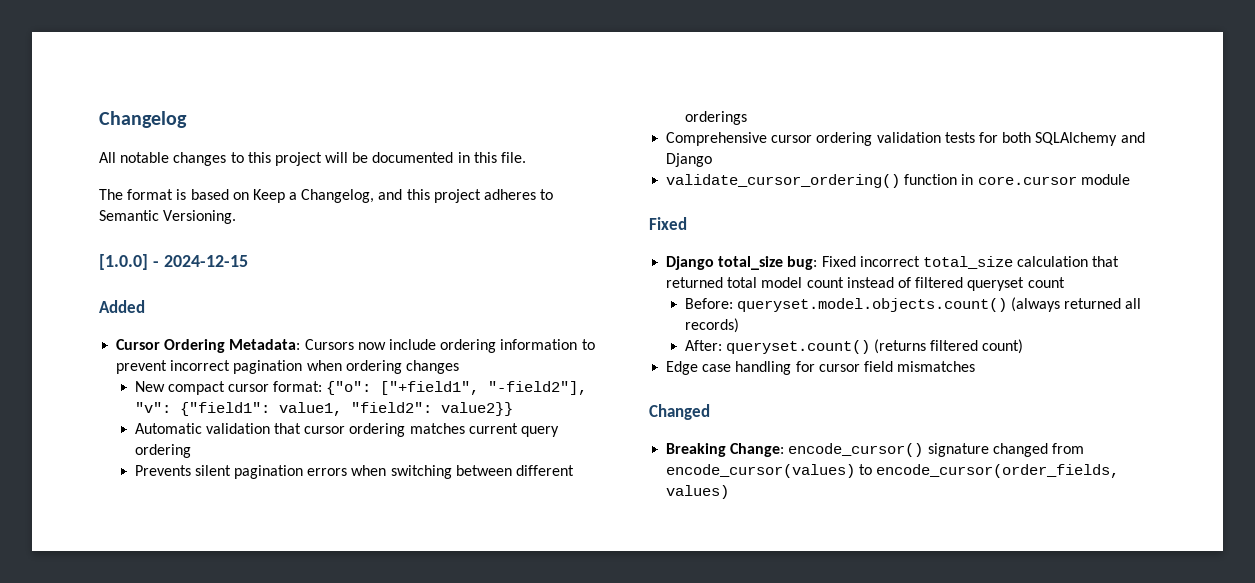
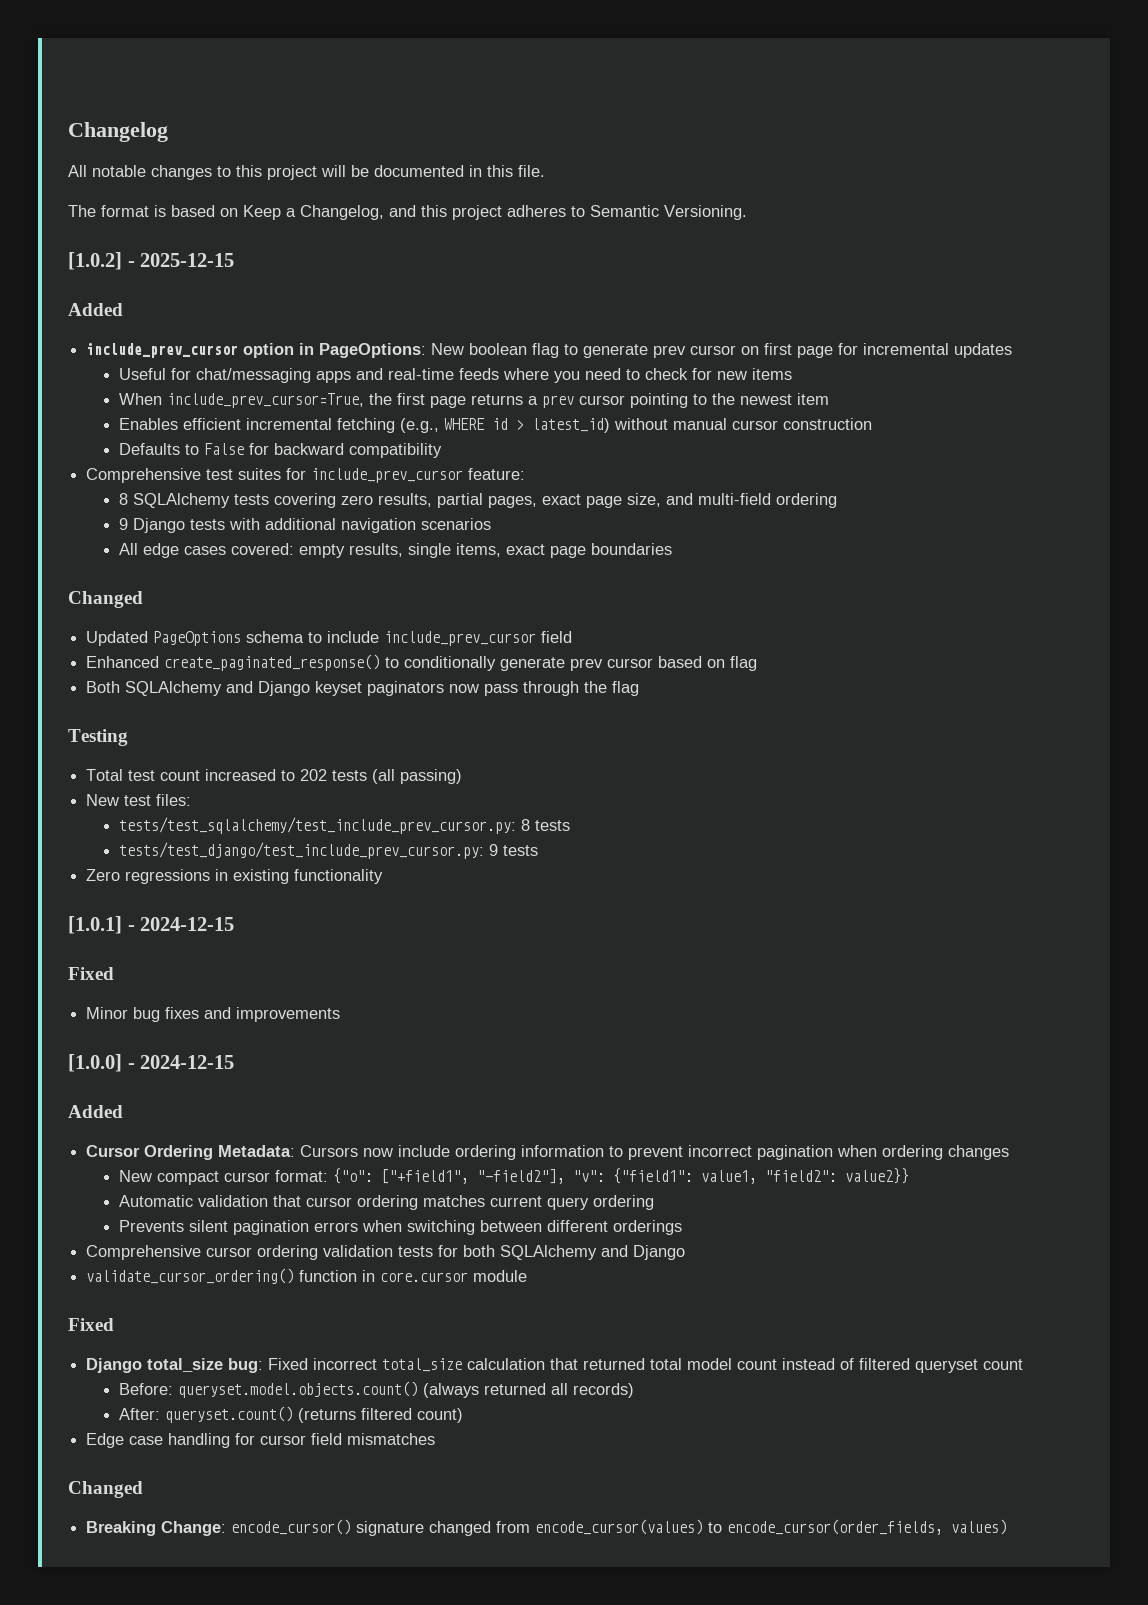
+ [1.0.2] - 2025-12-15
+ Added
+ include_prev_cursor option in PageOptions: New boolean flag to generate prev cursor on first page for incremental updates
+ Useful for chat/messaging apps and real-time feeds where you need to check for new items
+ When include_prev_cursor=True, the first page returns a prev cursor pointing to the newest item
+ Enables efficient incremental fetching (e.g., WHERE id > latest_id) without manual cursor construction
+ Defaults to False for backward compatibility
+ Comprehensive test suites for include_prev_cursor feature:
+ 8 SQLAlchemy tests covering zero results, partial pages, exact page size, and multi-field ordering
+ 9 Django tests with additional navigation scenarios
+ All edge cases covered: empty results, single items, exact page boundaries
+ Changed
+ Updated PageOptions schema to include include_prev_cursor field
+ Enhanced create_paginated_response() to conditionally generate prev cursor based on flag
+ Both SQLAlchemy and Django keyset paginators now pass through the flag
+ Testing
+ Total test count increased to 202 tests (all passing)
+ New test files:
+ tests/test_sqlalchemy/test_include_prev_cursor.py: 8 tests
+ tests/test_django/test_include_prev_cursor.py: 9 tests
+ Zero regressions in existing functionality
+ [1.0.1] - 2024-12-15
+ Fixed
+ Minor bug fixes and improvements

